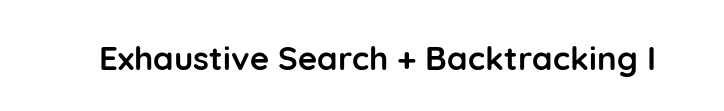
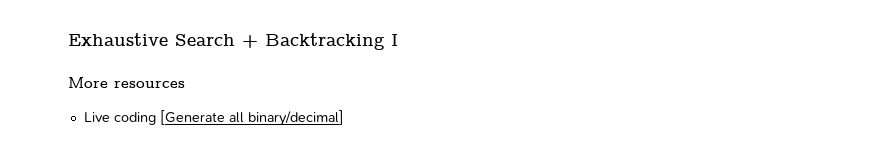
+ More resources
+ Live coding [Generate all binary/decimal]

